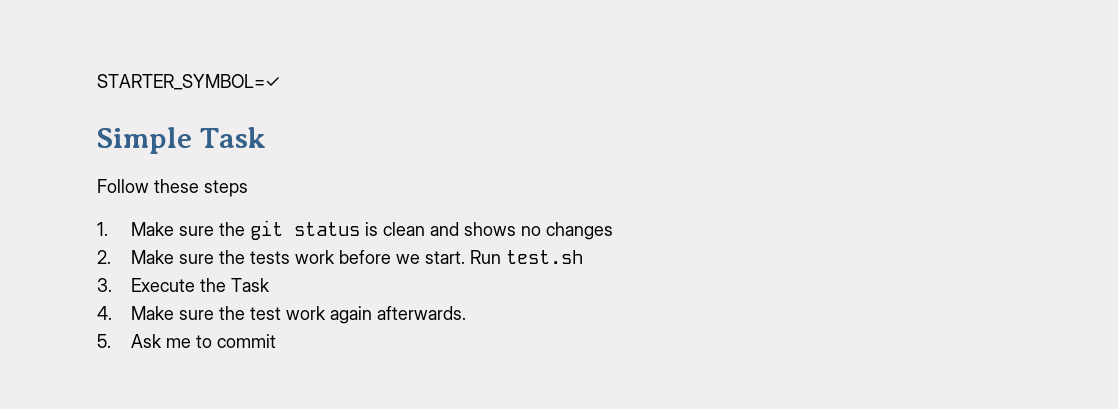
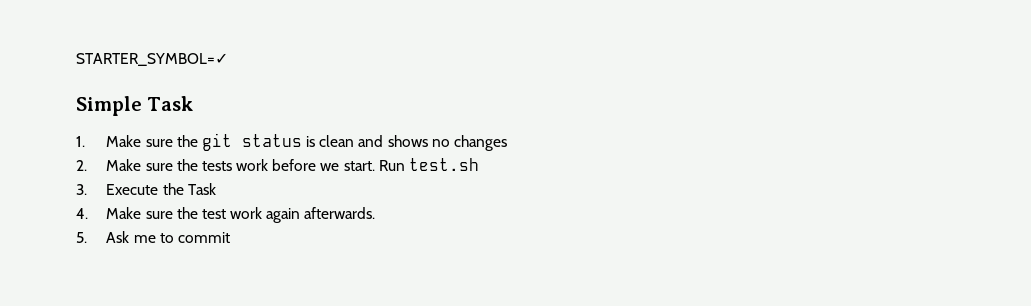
- Follow these steps

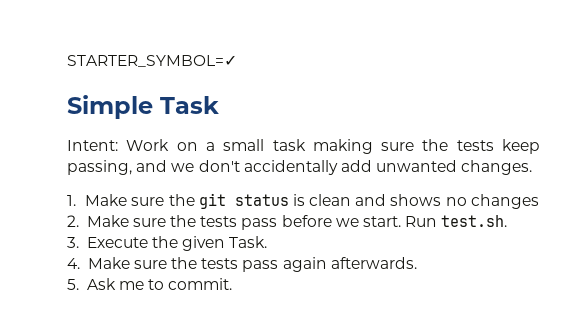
+ Intent: Work on a small task making sure the tests keep passing, and we don't accidentally add unwanted changes.
- 2. Make sure the tests work before we start.
+ 2. Make sure the tests pass before we start.
- Run test.sh
+ Run test.sh.
- 3. Execute the Task
+ 3. Execute the given Task.
- 4. Make sure the test work again afterwards.
+ 4. Make sure the tests pass again afterwards.
- 5. Ask me to commit
+ 5. Ask me to commit.

